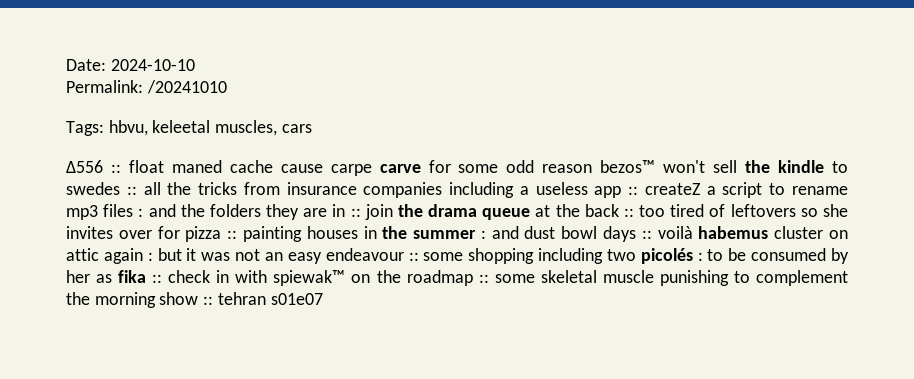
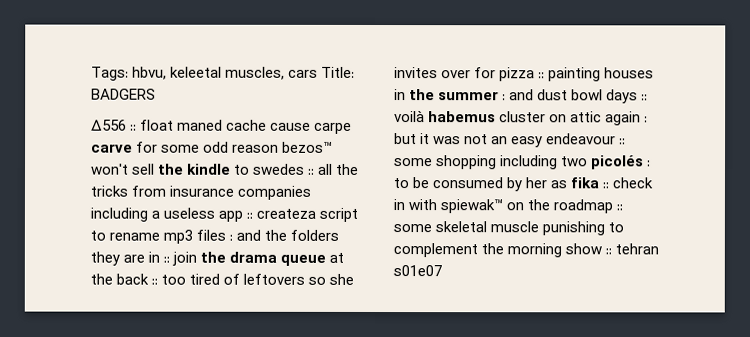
- Date: 2024-10-10
- Permalink: /20241010
- Tags: hbvu, keleetal muscles, cars
+ Tags: hbvu, keleetal muscles, cars Title: BADGERS
- createZ a script to rename mp3 files :
+ createza script to rename mp3 files :

